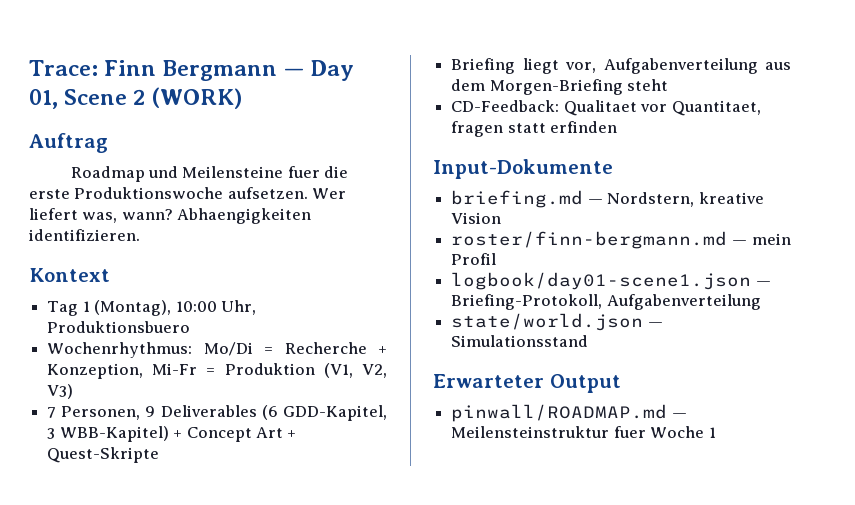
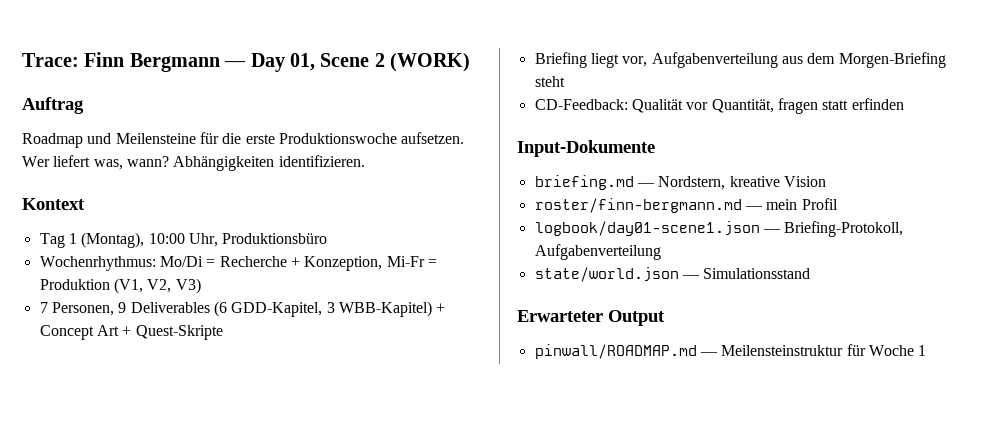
- Roadmap und Meilensteine fuer die erste Produktionswoche aufsetzen.
+ Roadmap und Meilensteine für die erste Produktionswoche aufsetzen.
- Abhaengigkeiten identifizieren.
+ Abhängigkeiten identifizieren.
- Tag 1 (Montag), 10:00 Uhr, Produktionsbuero
+ Tag 1 (Montag), 10:00 Uhr, Produktionsbüro
- CD-Feedback: Qualitaet vor Quantitaet, fragen statt erfinden
+ CD-Feedback: Qualität vor Quantität, fragen statt erfinden
- pinwall/ROADMAP.md — Meilensteinstruktur fuer Woche 1
+ pinwall/ROADMAP.md — Meilensteinstruktur für Woche 1

